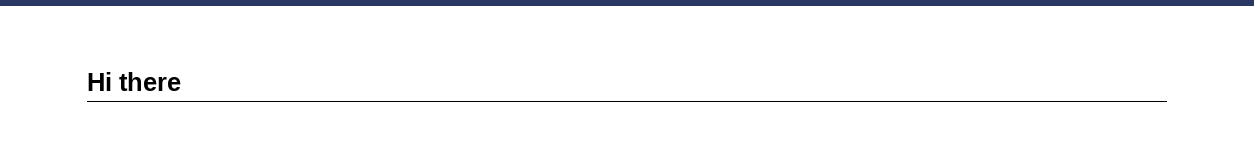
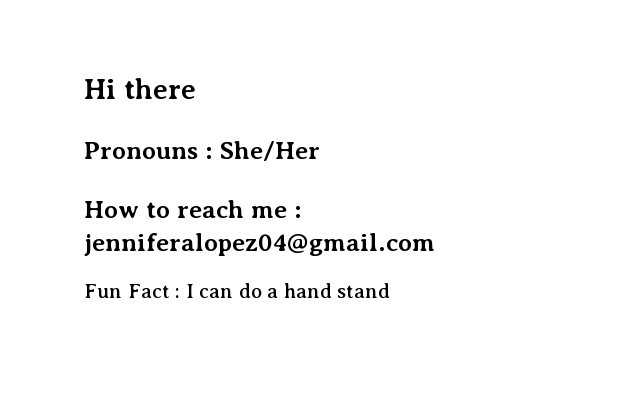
+ Pronouns : She/Her
+ How to reach me : jenniferalopez04@gmail.com
+ Fun Fact : I can do a hand stand

